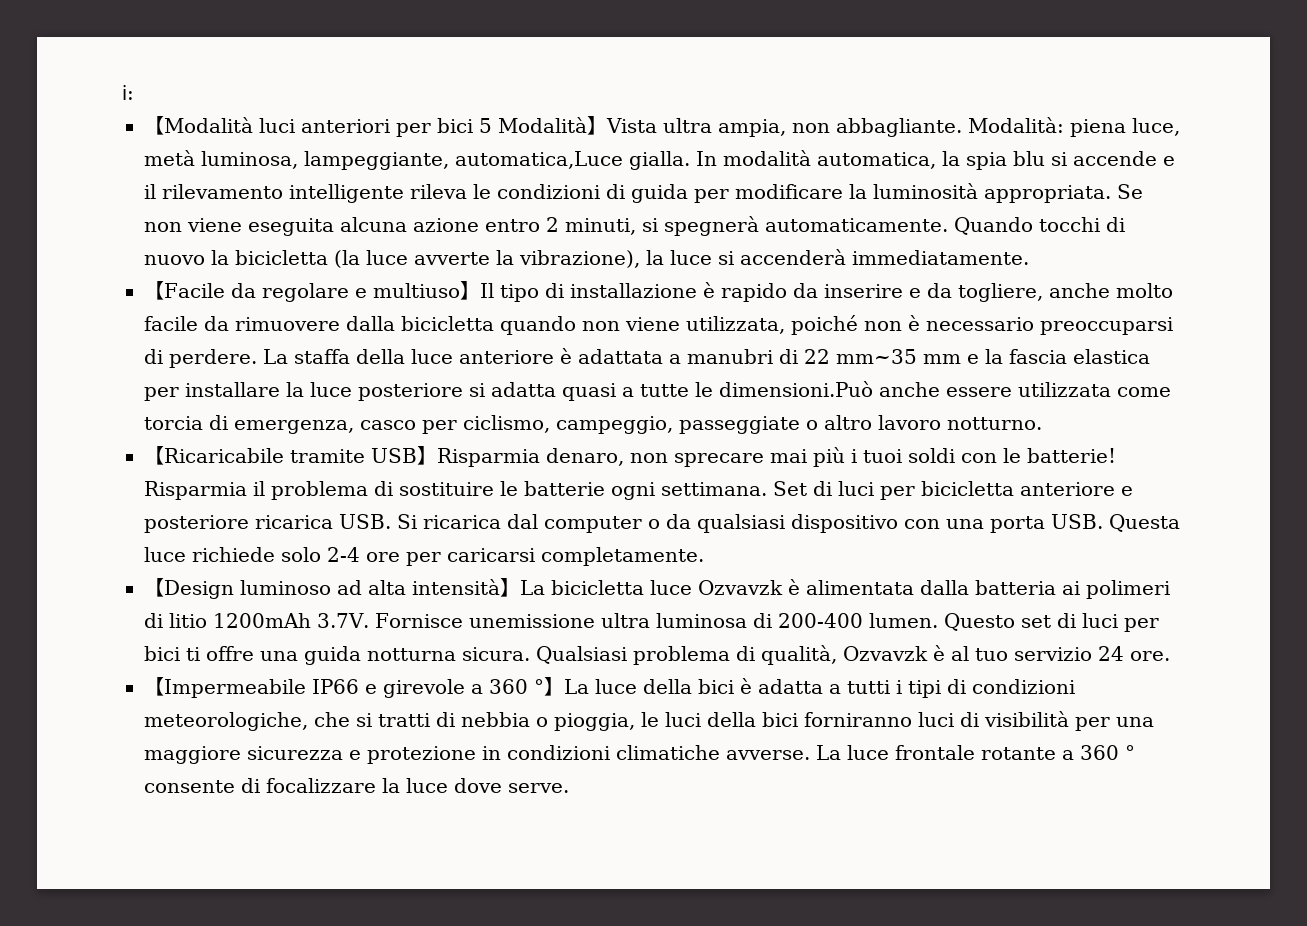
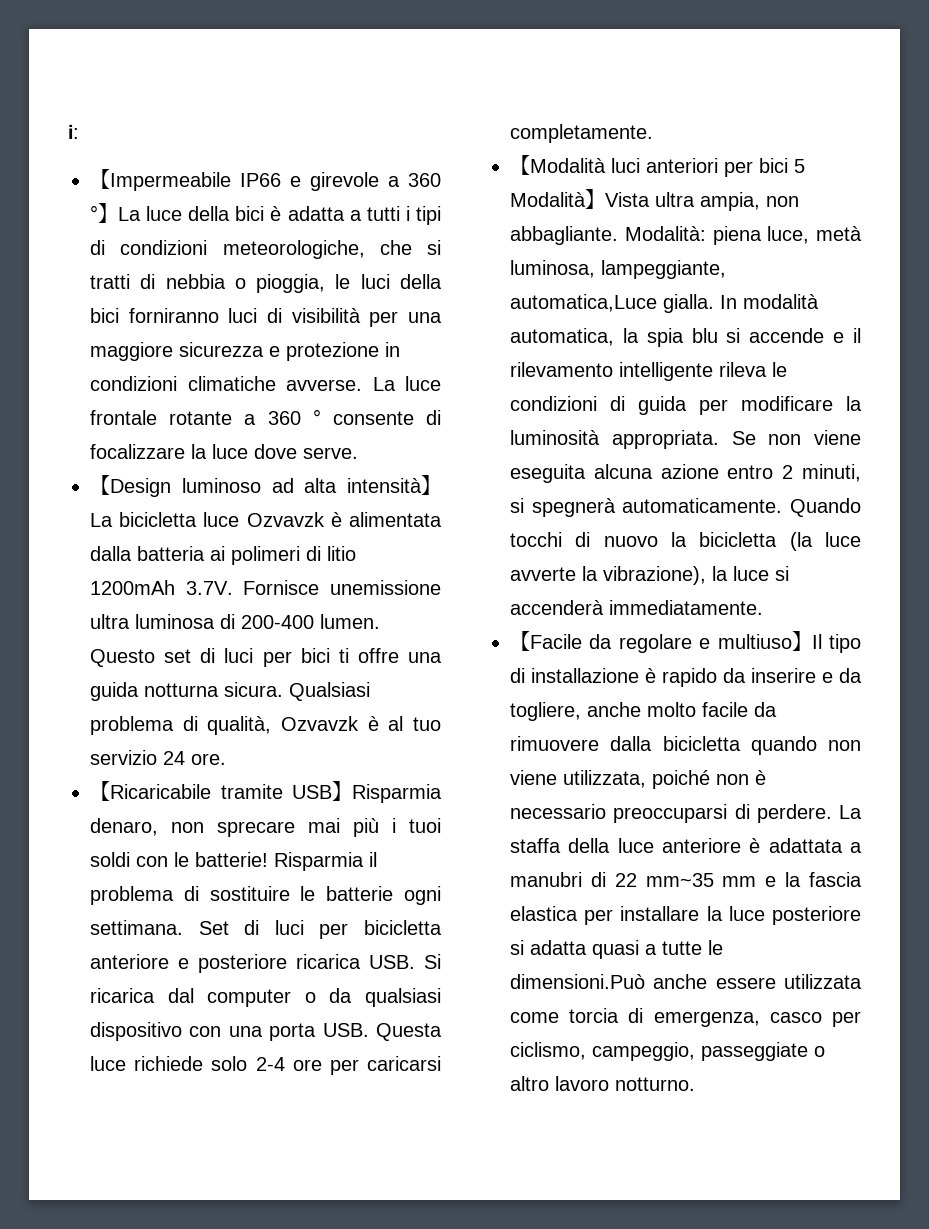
+ 【Impermeabile IP66 e girevole a 360 °】La luce della bici è adatta a tutti i tipi di condizioni meteorologiche, che si tratti di nebbia o pioggia, le luci della bici forniranno luci di visibilità per una maggiore sicurezza e protezione in condizioni climatiche avverse. La luce frontale rotante a 360 ° consente di focalizzare la luce dove serve.
+ 【Design luminoso ad alta intensità】La bicicletta luce Ozvavzk è alimentata dalla batteria ai polimeri di litio 1200mAh 3.7V. Fornisce unemissione ultra luminosa di 200-400 lumen. Questo set di luci per bici ti offre una guida notturna sicura. Qualsiasi problema di qualità, Ozvavzk è al tuo servizio 24 ore.
+ 【Ricaricabile tramite USB】Risparmia denaro, non sprecare mai più i tuoi soldi con le batterie! Risparmia il problema di sostituire le batterie ogni settimana. Set di luci per bicicletta anteriore e posteriore ricarica USB. Si ricarica dal computer o da qualsiasi dispositivo con una porta USB. Questa luce richiede solo 2-4 ore per caricarsi completamente.
- 【Ricaricabile tramite USB】Risparmia denaro, non sprecare mai più i tuoi soldi con le batterie! Risparmia il problema di sostituire le batterie ogni settimana. Set di luci per bicicletta anteriore e posteriore ricarica USB. Si ricarica dal computer o da qualsiasi dispositivo con una porta USB. Questa luce richiede solo 2-4 ore per caricarsi completamente.
- 【Design luminoso ad alta intensità】La bicicletta luce Ozvavzk è alimentata dalla batteria ai polimeri di litio 1200mAh 3.7V. Fornisce unemissione ultra luminosa di 200-400 lumen. Questo set di luci per bici ti offre una guida notturna sicura. Qualsiasi problema di qualità, Ozvavzk è al tuo servizio 24 ore.
- 【Impermeabile IP66 e girevole a 360 °】La luce della bici è adatta a tutti i tipi di condizioni meteorologiche, che si tratti di nebbia o pioggia, le luci della bici forniranno luci di visibilità per una maggiore sicurezza e protezione in condizioni climatiche avverse. La luce frontale rotante a 360 ° consente di focalizzare la luce dove serve.

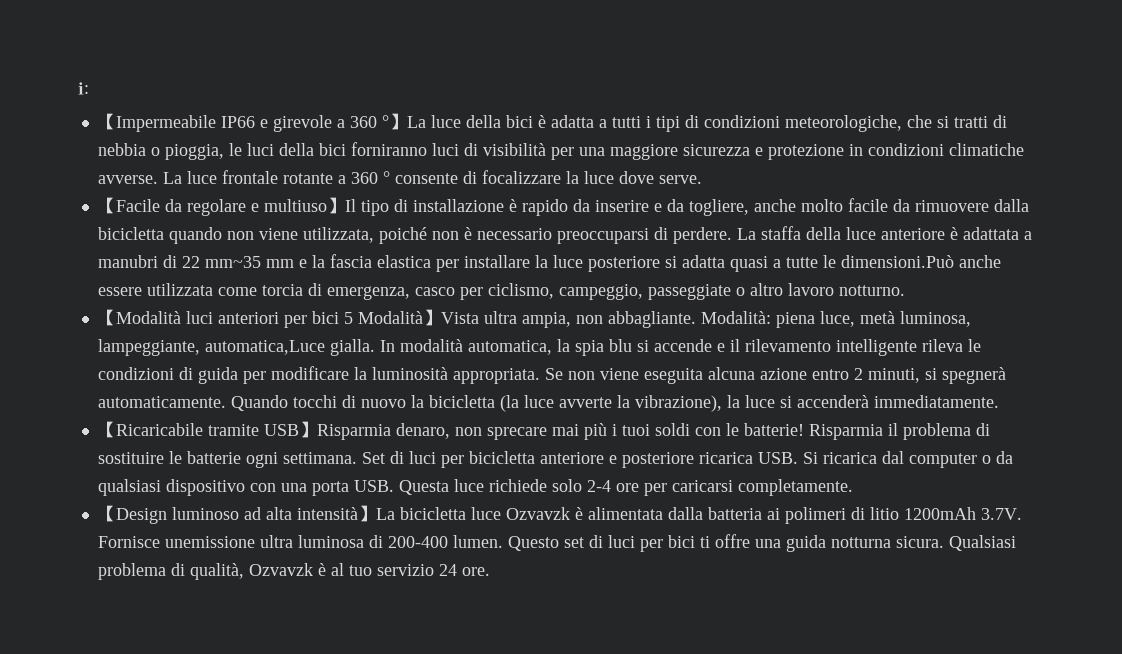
- 【Design luminoso ad alta intensità】La bicicletta luce Ozvavzk è alimentata dalla batteria ai polimeri di litio 1200mAh 3.7V. Fornisce unemissione ultra luminosa di 200-400 lumen. Questo set di luci per bici ti offre una guida notturna sicura. Qualsiasi problema di qualità, Ozvavzk è al tuo servizio 24 ore.
- 【Ricaricabile tramite USB】Risparmia denaro, non sprecare mai più i tuoi soldi con le batterie! Risparmia il problema di sostituire le batterie ogni settimana. Set di luci per bicicletta anteriore e posteriore ricarica USB. Si ricarica dal computer o da qualsiasi dispositivo con una porta USB. Questa luce richiede solo 2-4 ore per caricarsi completamente.
- 【Modalità luci anteriori per bici 5 Modalità】Vista ultra ampia, non abbagliante. Modalità: piena luce, metà luminosa, lampeggiante, automatica,Luce gialla. In modalità automatica, la spia blu si accende e il rilevamento intelligente rileva le condizioni di guida per modificare la luminosità appropriata. Se non viene eseguita alcuna azione entro 2 minuti, si spegnerà automaticamente. Quando tocchi di nuovo la bicicletta (la luce avverte la vibrazione), la luce si accenderà immediatamente.
+ 【Modalità luci anteriori per bici 5 Modalità】Vista ultra ampia, non abbagliante. Modalità: piena luce, metà luminosa, lampeggiante, automatica,Luce gialla. In modalità automatica, la spia blu si accende e il rilevamento intelligente rileva le condizioni di guida per modificare la luminosità appropriata. Se non viene eseguita alcuna azione entro 2 minuti, si spegnerà automaticamente. Quando tocchi di nuovo la bicicletta (la luce avverte la vibrazione), la luce si accenderà immediatamente.
+ 【Ricaricabile tramite USB】Risparmia denaro, non sprecare mai più i tuoi soldi con le batterie! Risparmia il problema di sostituire le batterie ogni settimana. Set di luci per bicicletta anteriore e posteriore ricarica USB. Si ricarica dal computer o da qualsiasi dispositivo con una porta USB. Questa luce richiede solo 2-4 ore per caricarsi completamente.
+ 【Design luminoso ad alta intensità】La bicicletta luce Ozvavzk è alimentata dalla batteria ai polimeri di litio 1200mAh 3.7V. Fornisce unemissione ultra luminosa di 200-400 lumen. Questo set di luci per bici ti offre una guida notturna sicura. Qualsiasi problema di qualità, Ozvavzk è al tuo servizio 24 ore.

